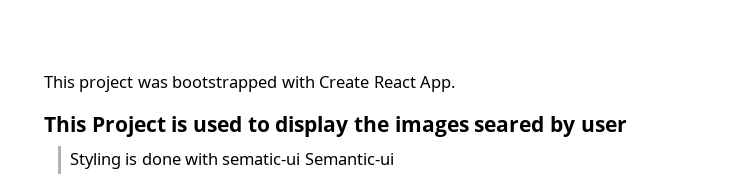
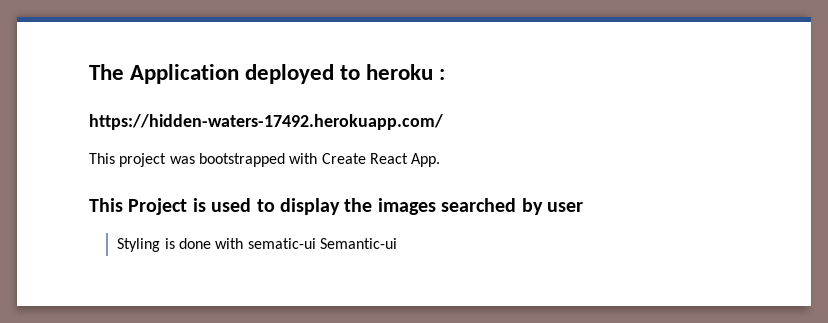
+ The Application deployed to heroku :
+ https://hidden-waters-17492.herokuapp.com/
- This Project is used to display the images seared by user
+ This Project is used to display the images searched by user

